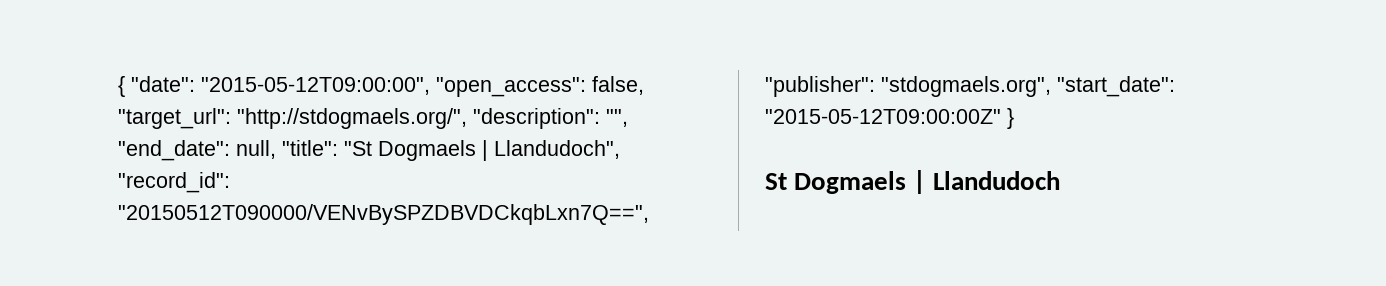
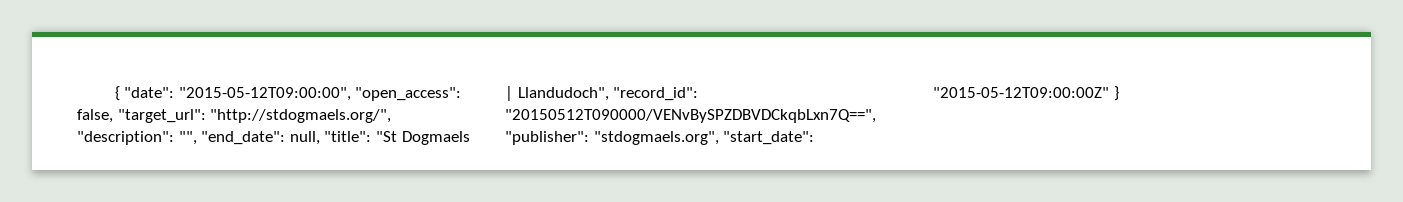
- St Dogmaels | Llandudoch

